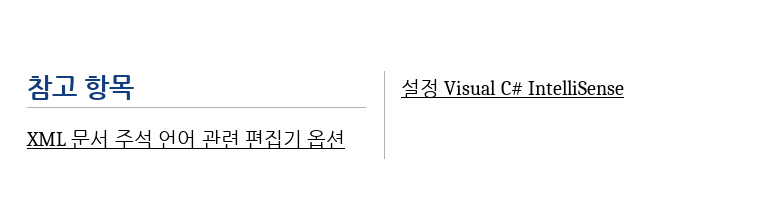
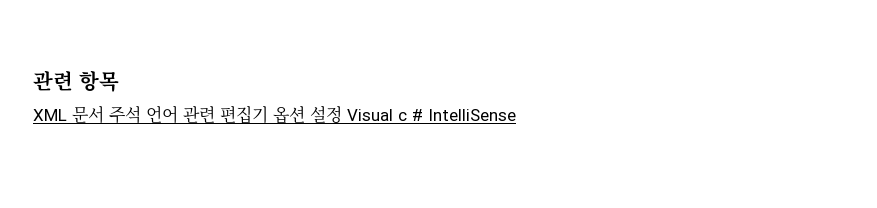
- 참고 항목
+ 관련 항목
- XML 문서 주석 언어 관련 편집기 옵션 설정 Visual C# IntelliSense
+ XML 문서 주석 언어 관련 편집기 옵션 설정 Visual c # IntelliSense

